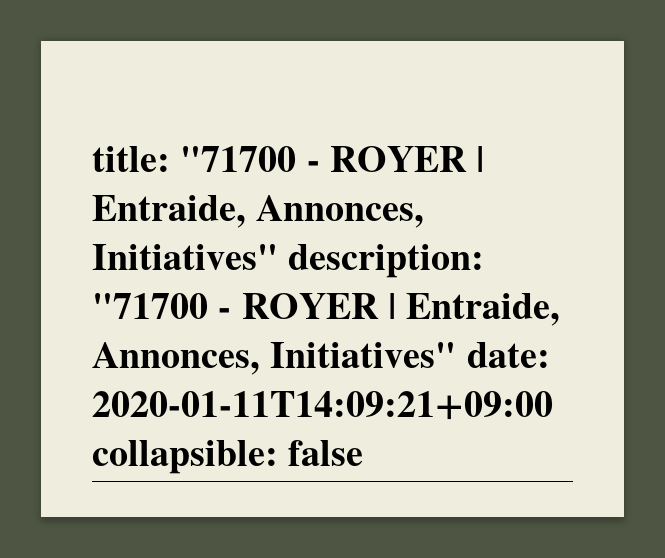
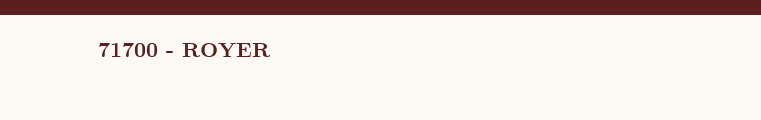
- title: "71700 - ROYER | Entraide, Annonces, Initiatives" description: "71700 - ROYER | Entraide, Annonces, Initiatives" date: 2020-01-11T14:09:21+09:00 collapsible: false
+ 71700 - ROYER

